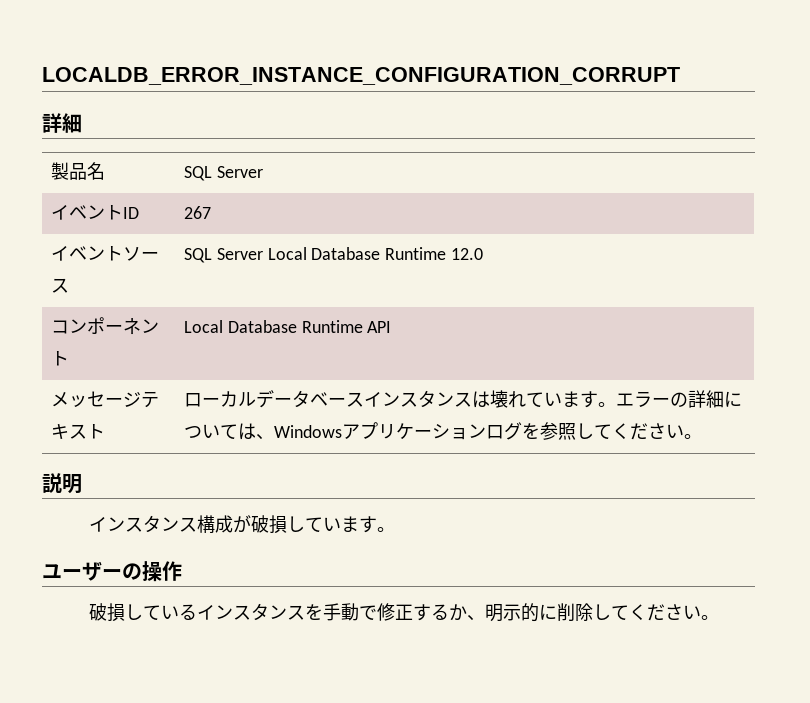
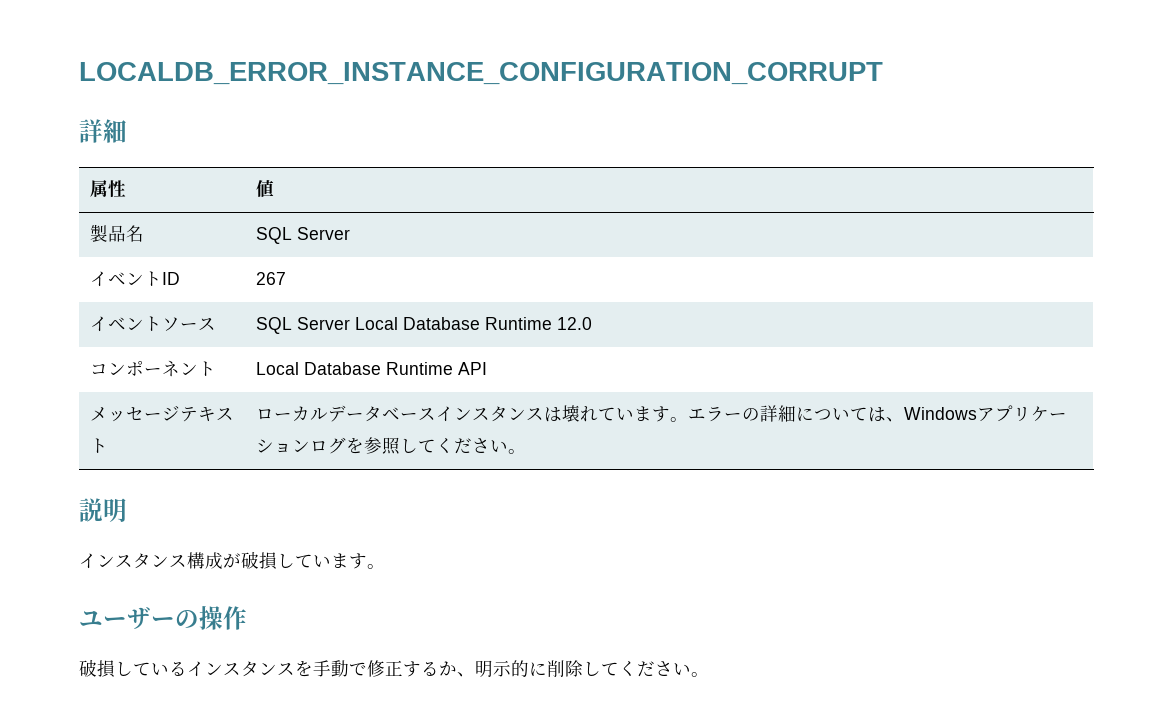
+ 属性 | 値

